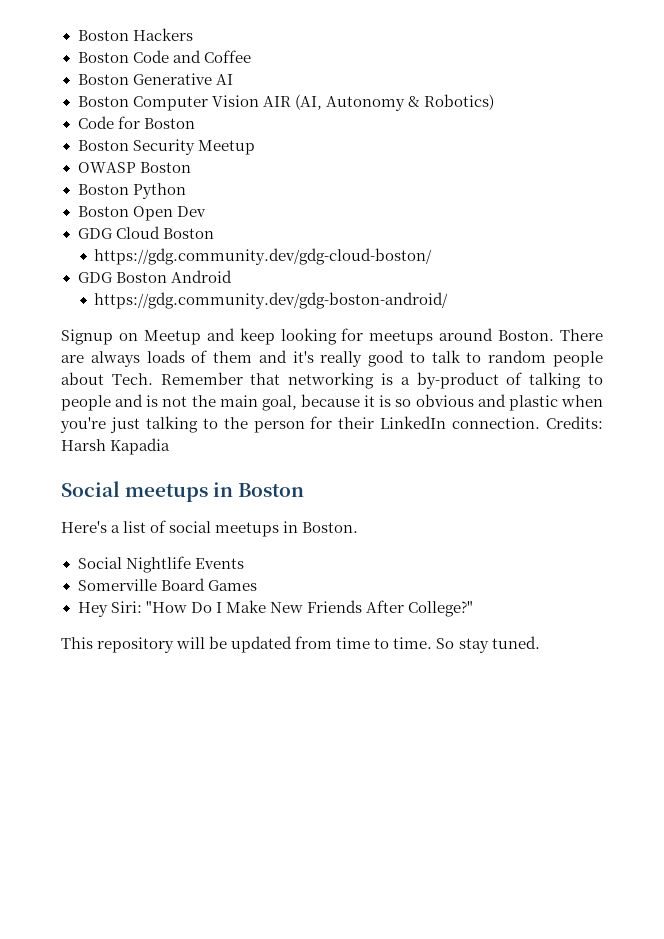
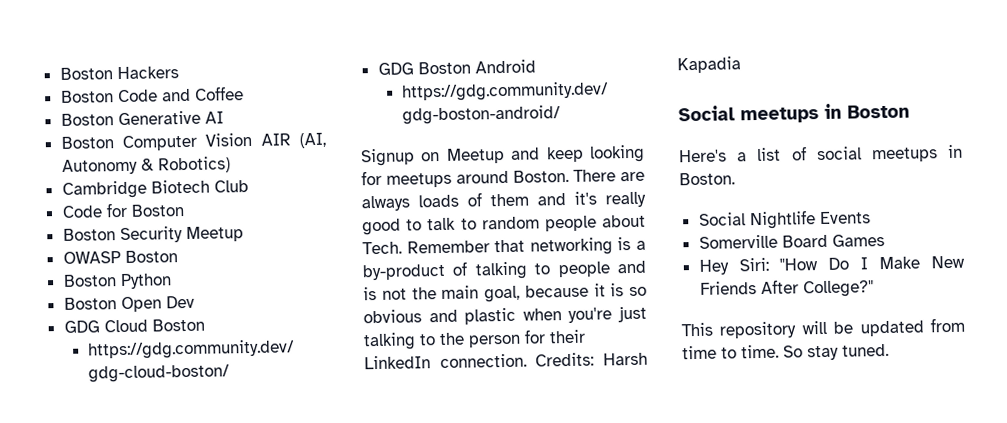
+ Cambridge Biotech Club

